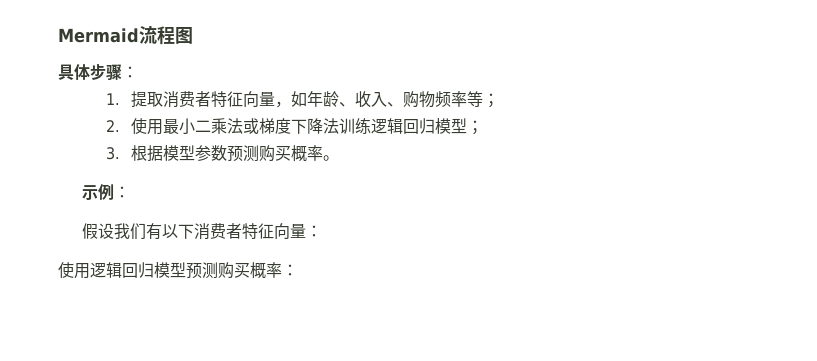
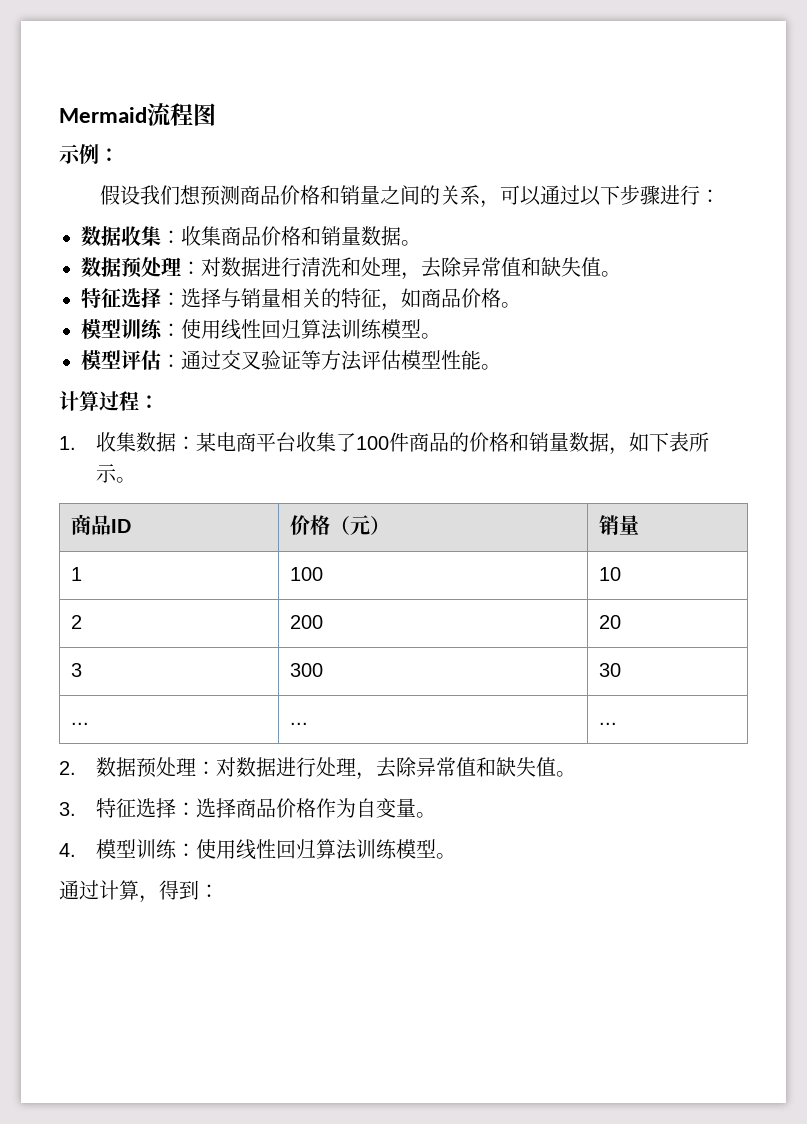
- 具体步骤：
- 1.提取消费者特征向量，如年龄、收入、购物频率等；
- 2.使用最小二乘法或梯度下降法训练逻辑回归模型；
- 3.根据模型参数预测购买概率。
  示例：
- 假设我们有以下消费者特征向量：
- 使用逻辑回归模型预测购买概率：
+ 假设我们想预测商品价格和销量之间的关系，可以通过以下步骤进行：
+ 数据收集：收集商品价格和销量数据。
+ 数据预处理：对数据进行清洗和处理，去除异常值和缺失值。
+ 特征选择：选择与销量相关的特征，如商品价格。
+ 模型训练：使用线性回归算法训练模型。
+ 模型评估：通过交叉验证等方法评估模型性能。
+ 计算过程：
+ 1.收集数据：某电商平台收集了100件商品的价格和销量数据，如下表所示。
+ 商品ID | 价格（元） | 销量
+ 1 | 100 | 10
+ 2 | 200 | 20
+ 3 | 300 | 30
+ ... | ... | ...
+ 2.数据预处理：对数据进行处理，去除异常值和缺失值。
+ 3.特征选择：选择商品价格作为自变量。
+ 4.模型训练：使用线性回归算法训练模型。
+ 通过计算，得到：

